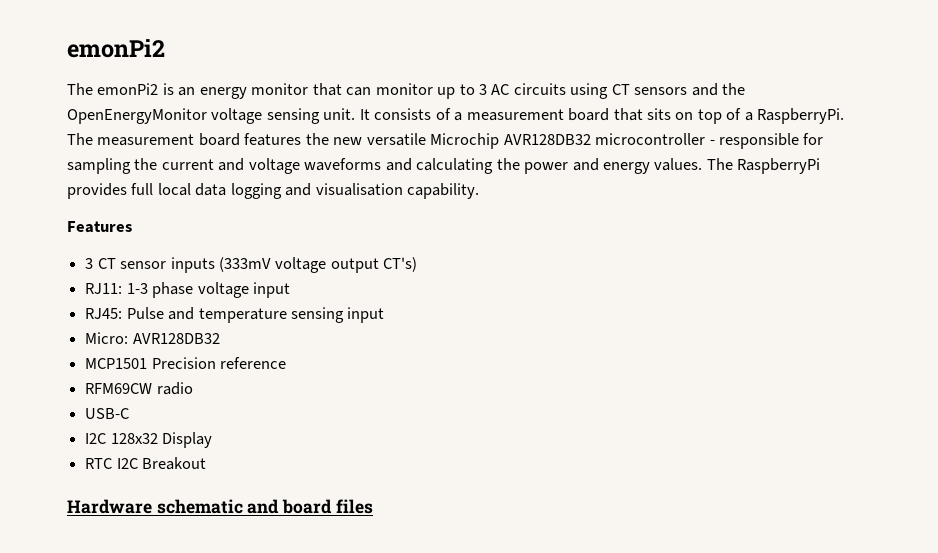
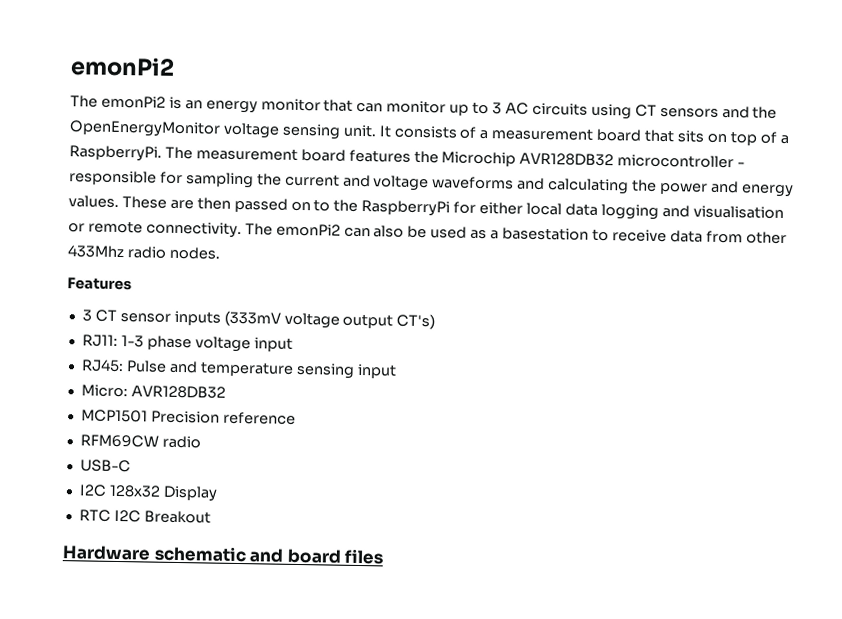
- The measurement board features the new versatile Microchip AVR128DB32 microcontroller - responsible for sampling the current and voltage waveforms and calculating the power and energy values.
+ The measurement board features the Microchip AVR128DB32 microcontroller - responsible for sampling the current and voltage waveforms and calculating the power and energy values.
- The RaspberryPi provides full local data logging and visualisation capability.
+ These are then passed on to the RaspberryPi for either local data logging and visualisation or remote connectivity. The emonPi2 can also be used as a basestation to receive data from other 433Mhz radio nodes.

